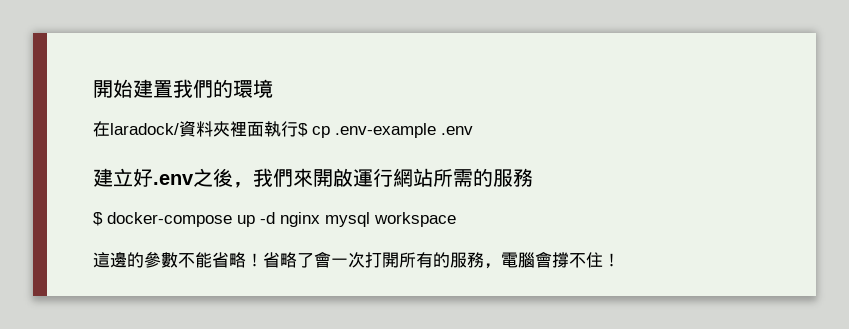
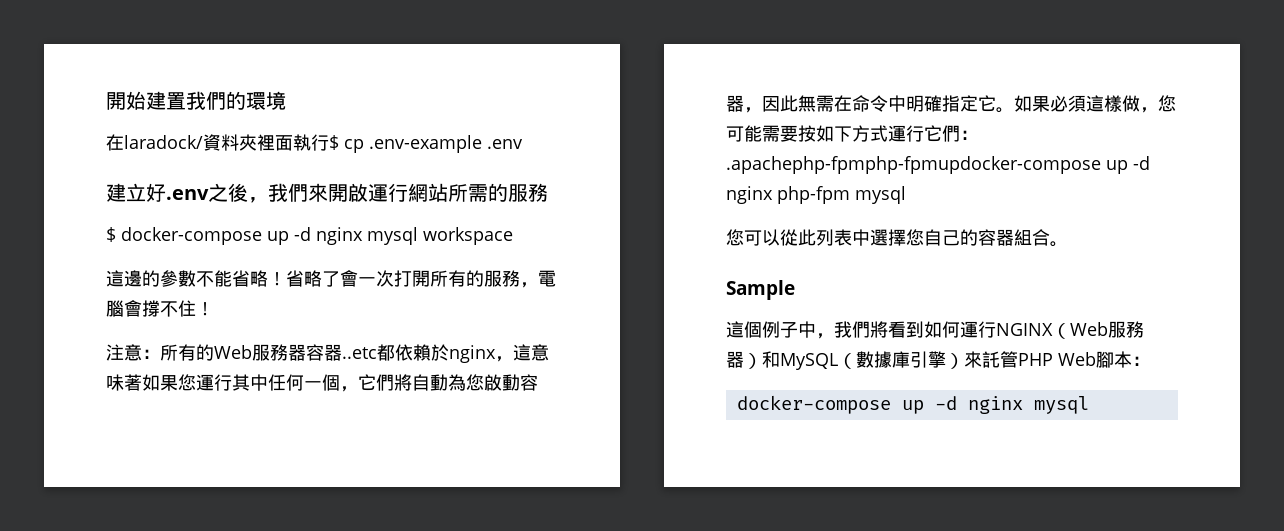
+ 注意：所有的Web服務器容器..etc都依賴於nginx，這意味著如果您運行其中任何一個，它們將自動為您啟動容器，因此無需在命令中明確指定它。如果必須這樣做，您可能需要按如下方式運行它們：.apachephp-fpmphp-fpmupdocker-compose up -d nginx php-fpm mysql
+ 您可以從此列表中選擇您自己的容器組合。
+ Sample
+ 這個例子中，我們將看到如何運行NGINX（Web服務器）和MySQL（數據庫引擎）來託管PHP Web腳本：
+ docker-compose up -d nginx mysql

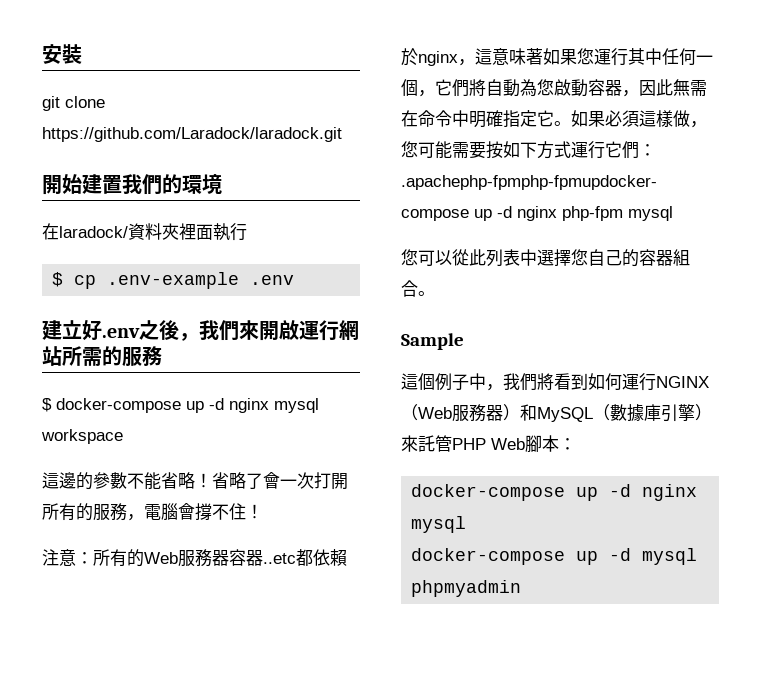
+ 安裝
+ git clone https://github.com/Laradock/laradock.git
- 在laradock/資料夾裡面執行$ cp .env-example .env
+ 在laradock/資料夾裡面執行
+ $ cp .env-example .env
+ docker-compose up -d mysql phpmyadmin

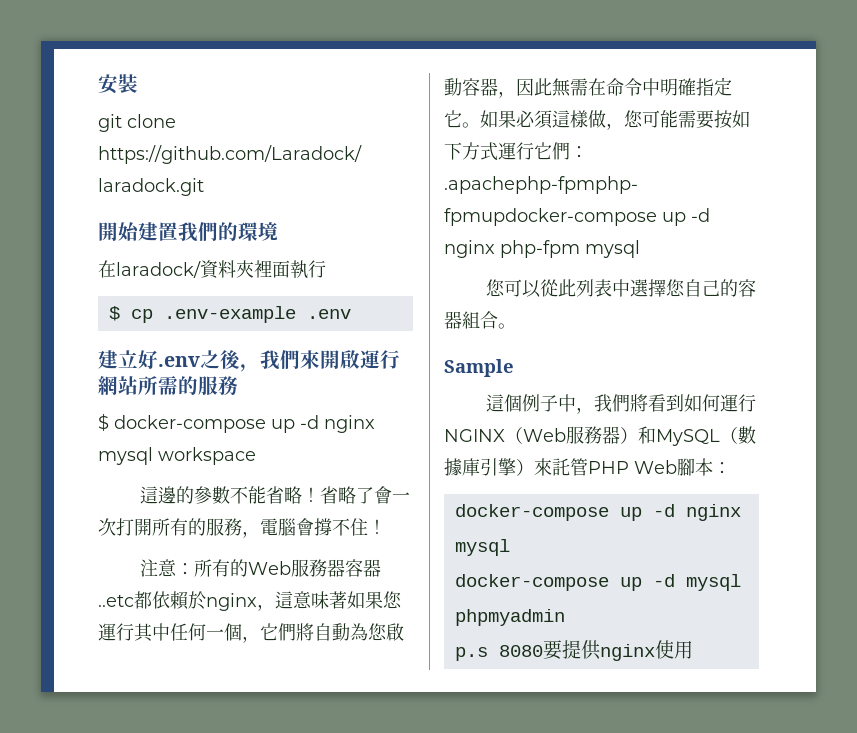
+ p.s 8080要提供nginx使用

